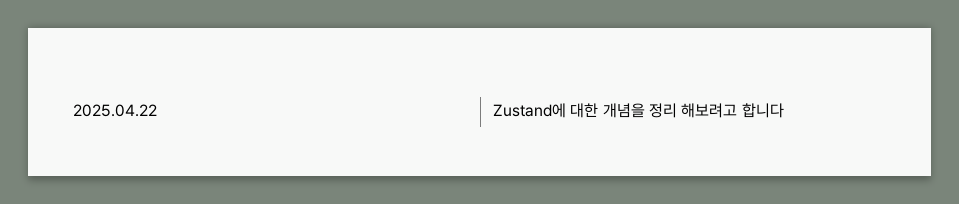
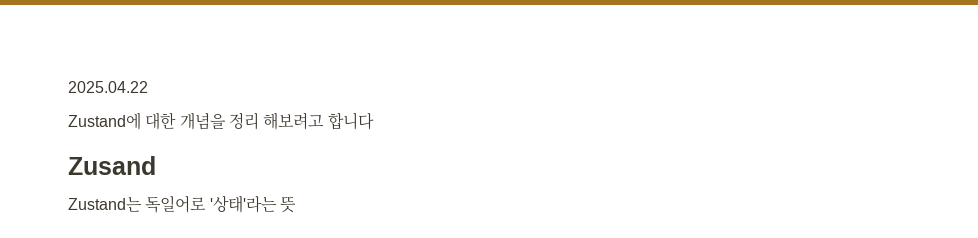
+ Zusand
+ Zustand는 독일어로 '상태'라는 뜻

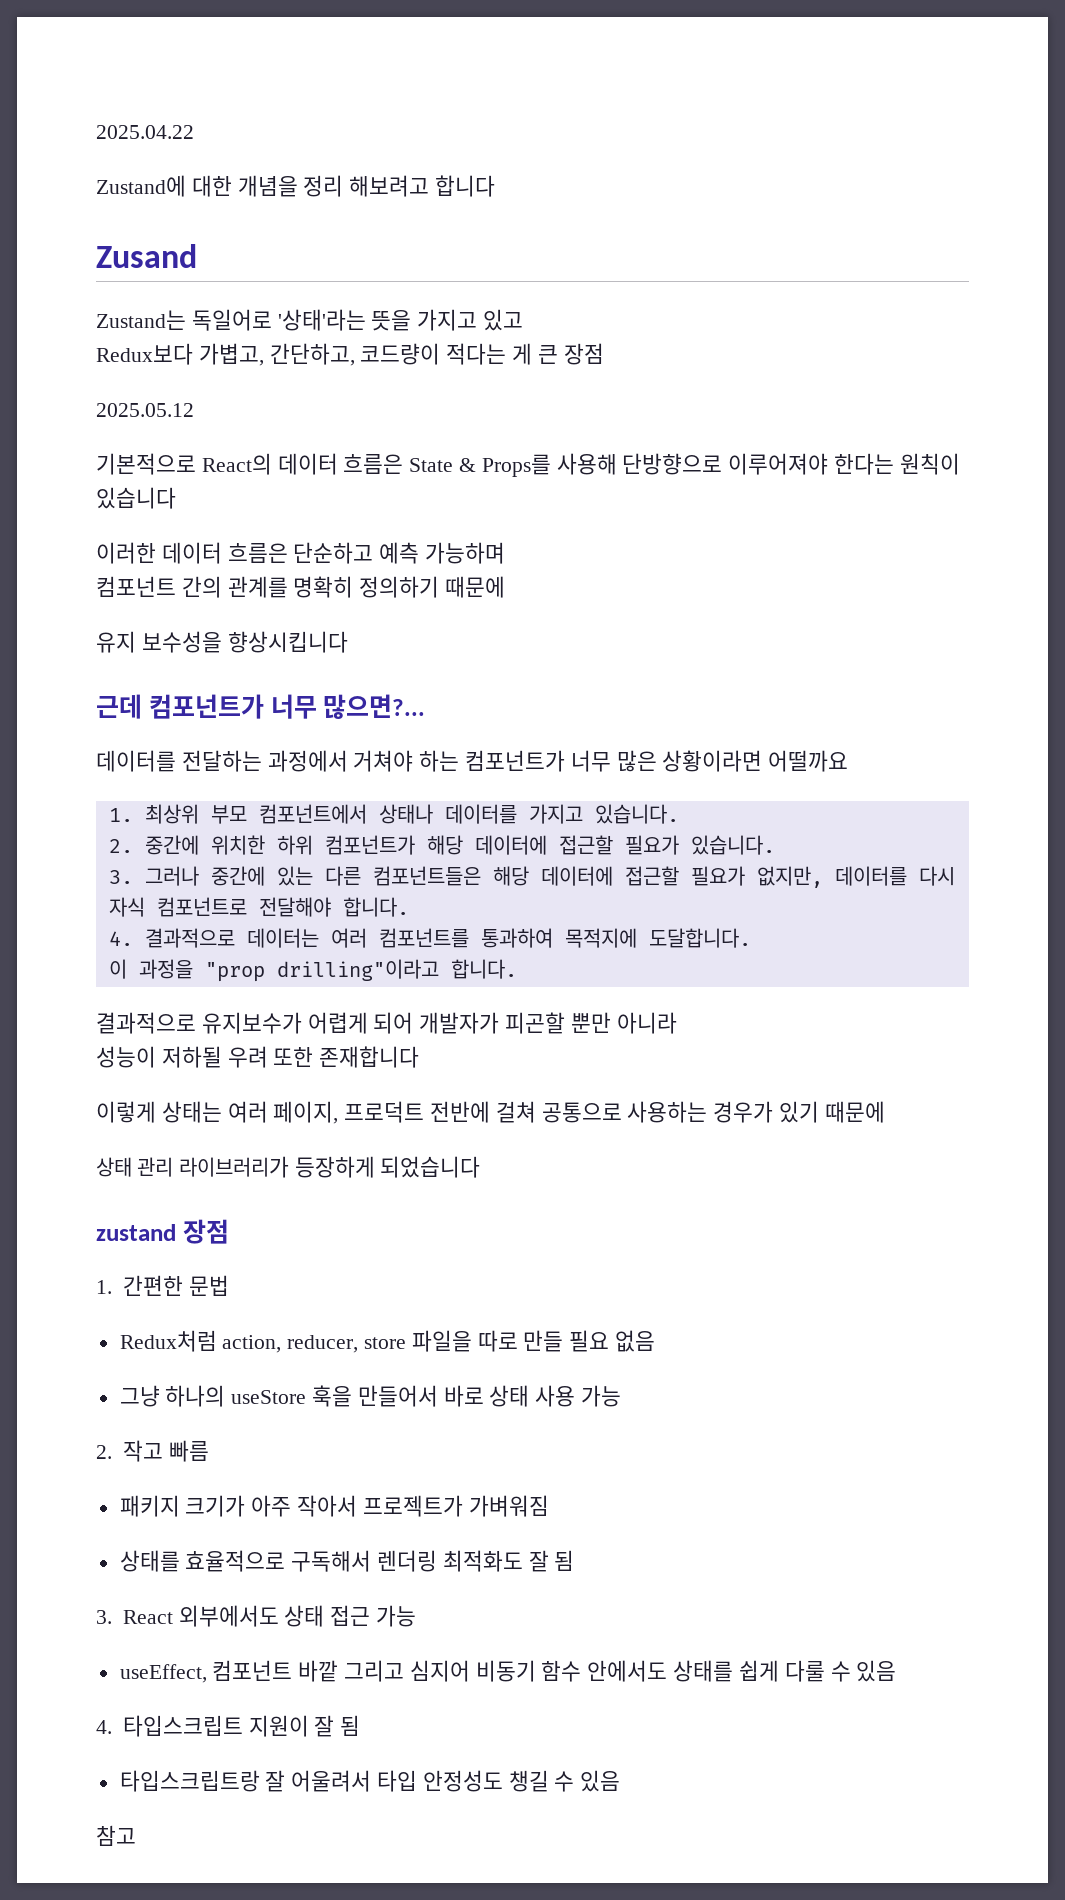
- Zustand는 독일어로 '상태'라는 뜻
+ Zustand는 독일어로 '상태'라는 뜻을 가지고 있고
+ Redux보다 가볍고, 간단하고, 코드량이 적다는 게 큰 장점
+ 2025.05.12
+ 기본적으로 React의 데이터 흐름은 State & Props를 사용해 단방향으로 이루어져야 한다는 원칙이 있습니다
+ 이러한 데이터 흐름은 단순하고 예측 가능하며
+ 컴포넌트 간의 관계를 명확히 정의하기 때문에
+ 유지 보수성을 향상시킵니다
+ 근데 컴포넌트가 너무 많으면?...
+ 데이터를 전달하는 과정에서 거쳐야 하는 컴포넌트가 너무 많은 상황이라면 어떨까요
+ 1. 최상위 부모 컴포넌트에서 상태나 데이터를 가지고 있습니다.
+ 2. 중간에 위치한 하위 컴포넌트가 해당 데이터에 접근할 필요가 있습니다.
+ 3. 그러나 중간에 있는 다른 컴포넌트들은 해당 데이터에 접근할 필요가 없지만, 데이터를 다시 자식 컴포넌트로 전달해야 합니다.
+ 4. 결과적으로 데이터는 여러 컴포넌트를 통과하여 목적지에 도달합니다.
+ 이 과정을 "prop drilling"이라고 합니다.
+ 결과적으로 유지보수가 어렵게 되어 개발자가 피곤할 뿐만 아니라
+ 성능이 저하될 우려 또한 존재합니다
+ 이렇게 상태는 여러 페이지, 프로덕트 전반에 걸쳐 공통으로 사용하는 경우가 있기 때문에
+ 상태 관리 라이브러리가 등장하게 되었습니다
+ zustand 장점
+ 1. 간편한 문법
+ Redux처럼 action, reducer, store 파일을 따로 만들 필요 없음
+ 그냥 하나의 useStore 훅을 만들어서 바로 상태 사용 가능
+ 2. 작고 빠름
+ 패키지 크기가 아주 작아서 프로젝트가 가벼워짐
+ 상태를 효율적으로 구독해서 렌더링 최적화도 잘 됨
+ 3. React 외부에서도 상태 접근 가능
+ useEffect, 컴포넌트 바깥 그리고 심지어 비동기 함수 안에서도 상태를 쉽게 다룰 수 있음
+ 4. 타입스크립트 지원이 잘 됨
+ 타입스크립트랑 잘 어울려서 타입 안정성도 챙길 수 있음
+ 참고

